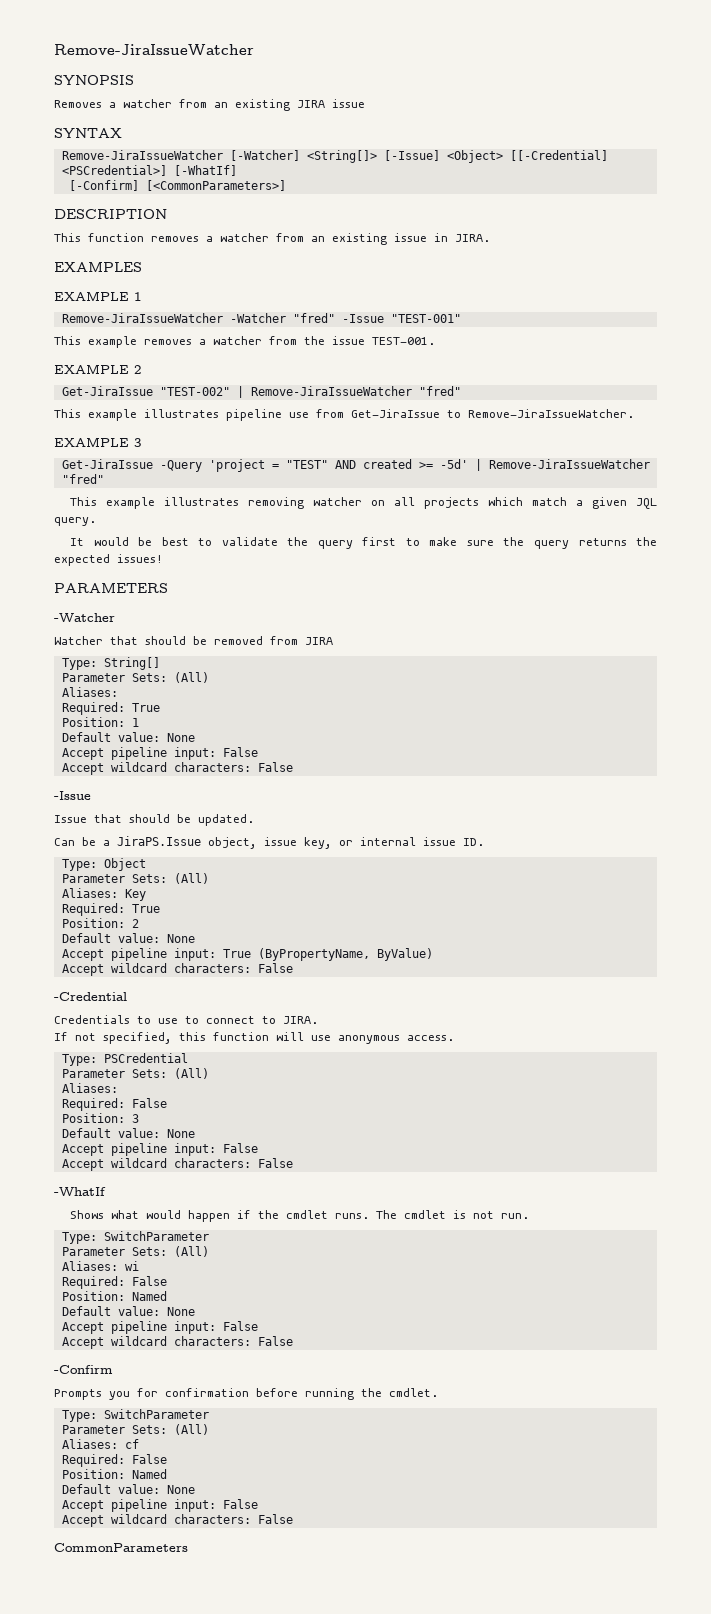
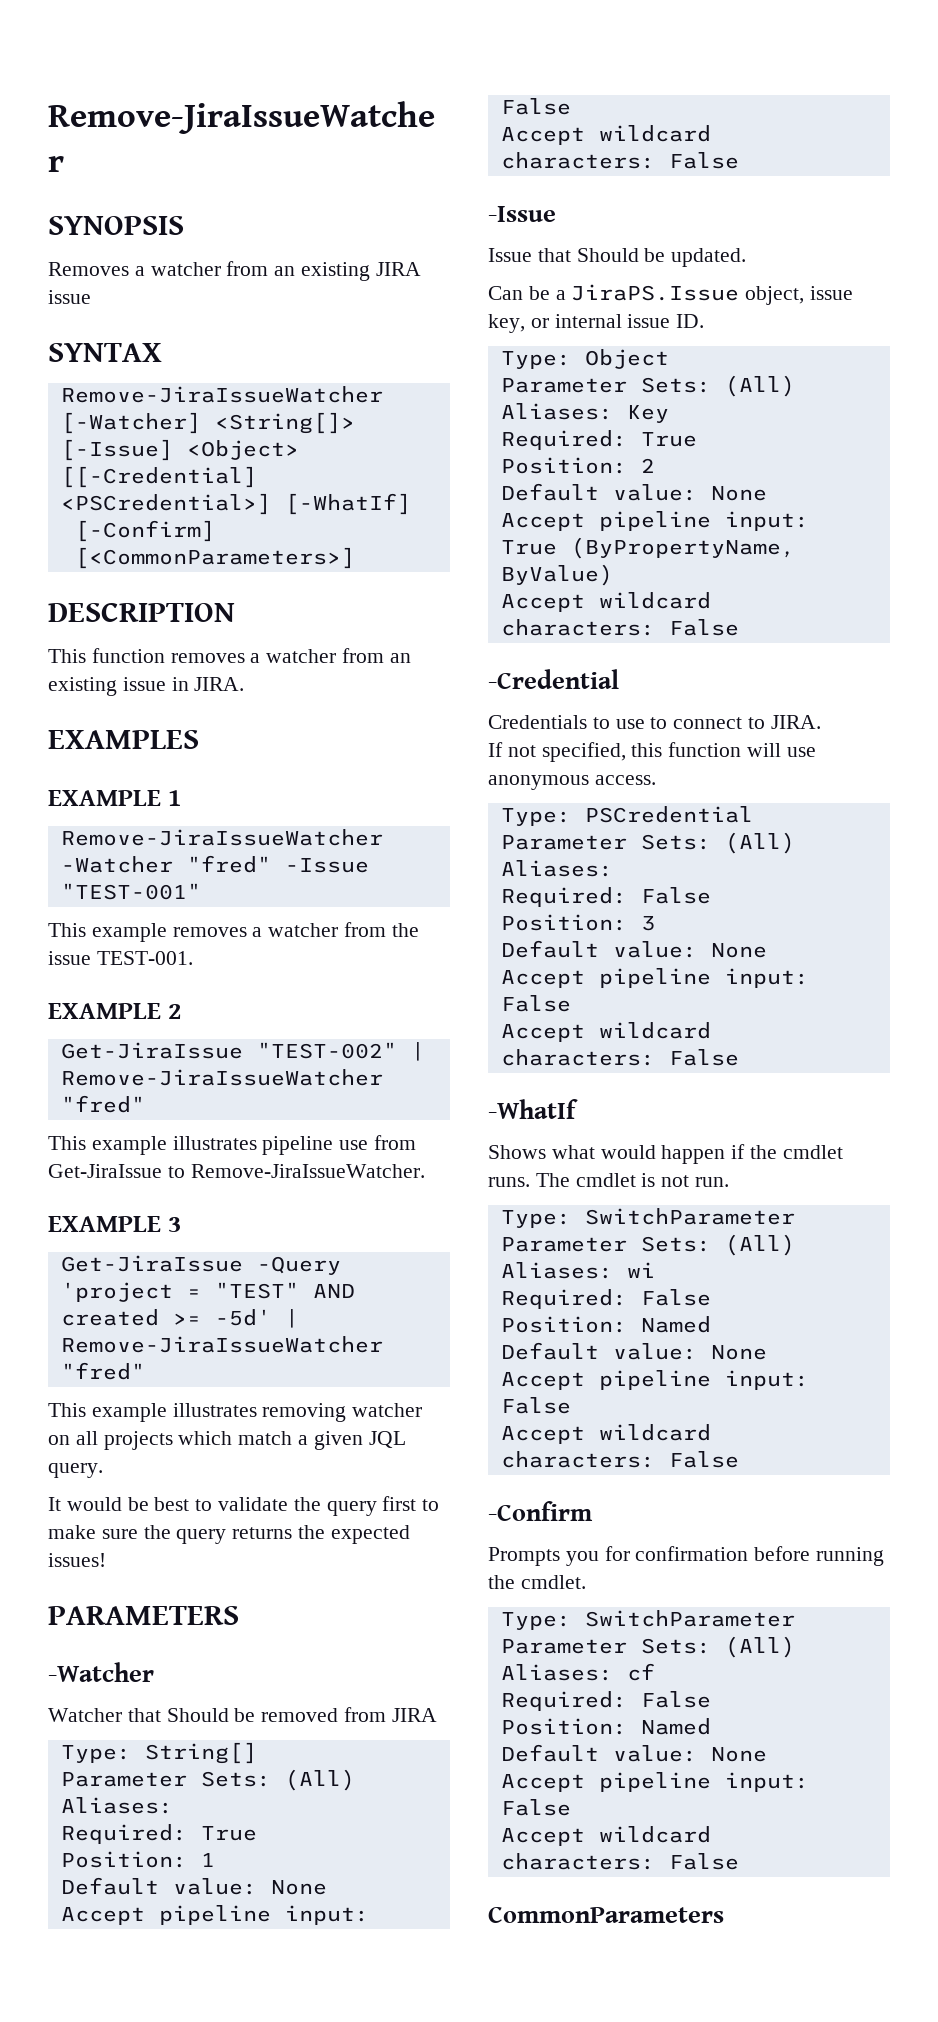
- Watcher that should be removed from JIRA
+ Watcher that Should be removed from JIRA
- Issue that should be updated.
+ Issue that Should be updated.

